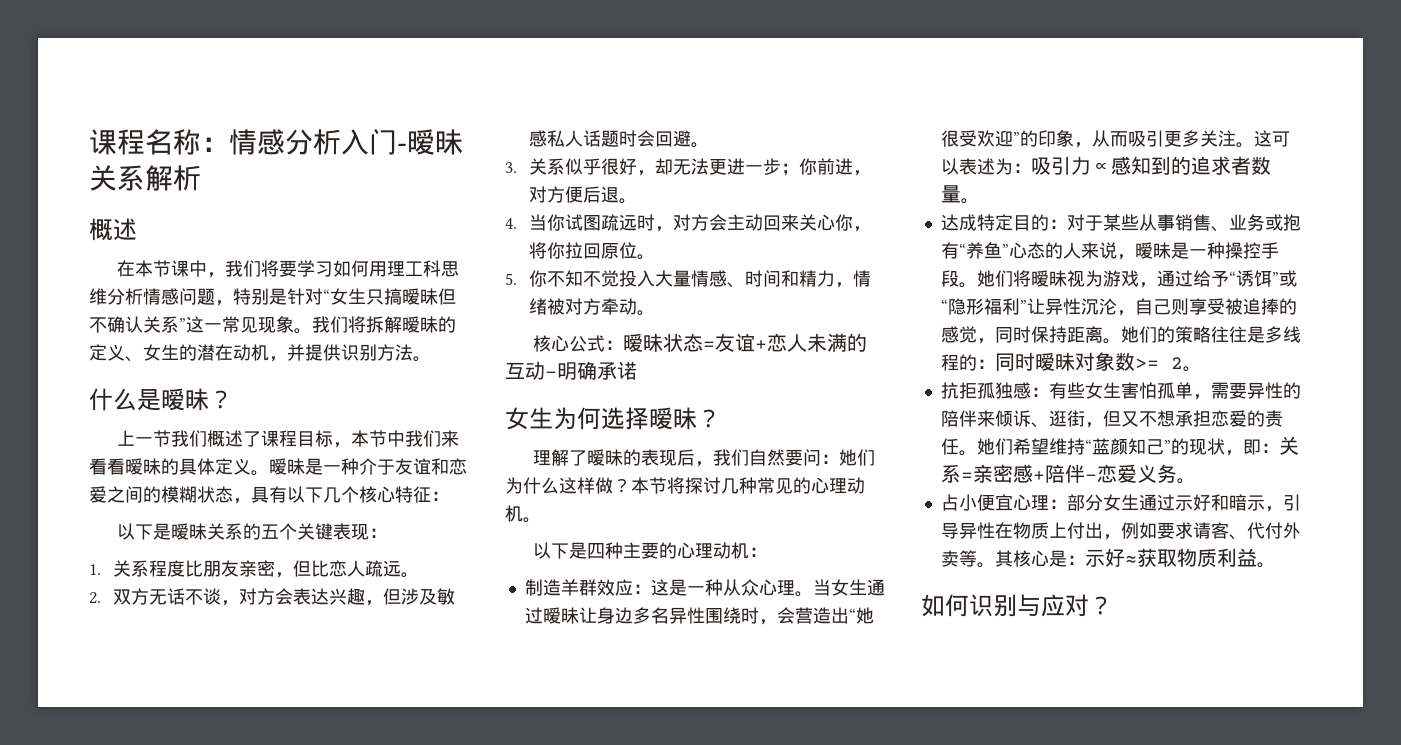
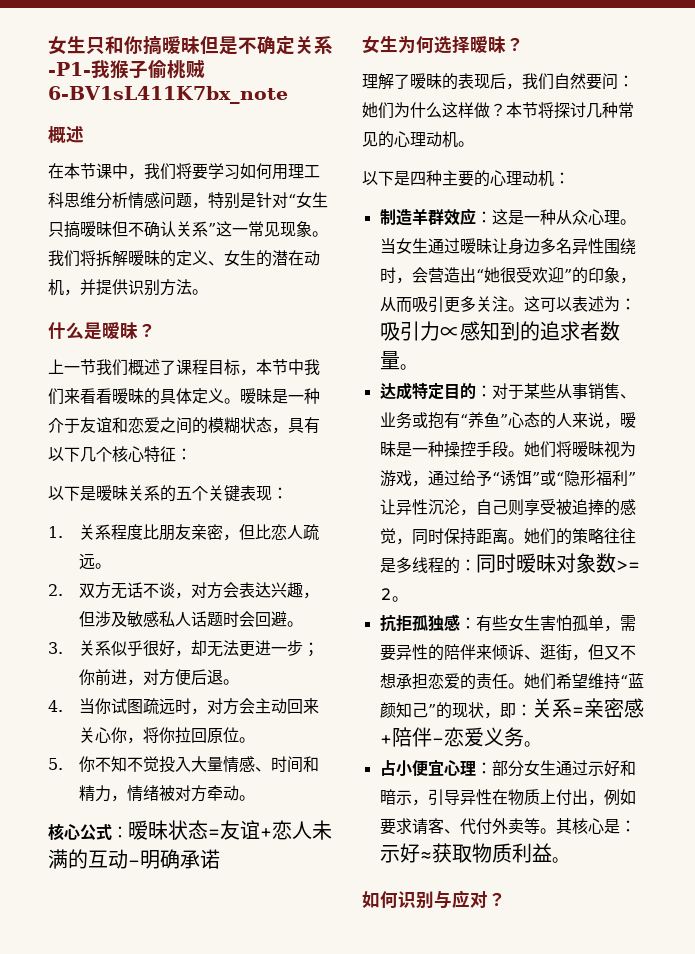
- 课程名称：情感分析入门-暧昧关系解析
+ 女生只和你搞暧昧但是不确定关系-P1-我猴子偷桃贼6-BV1sL411K7bx_note

